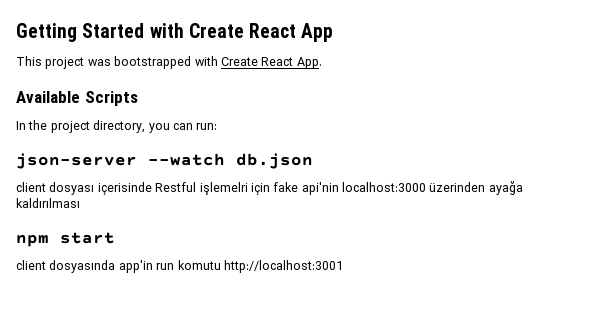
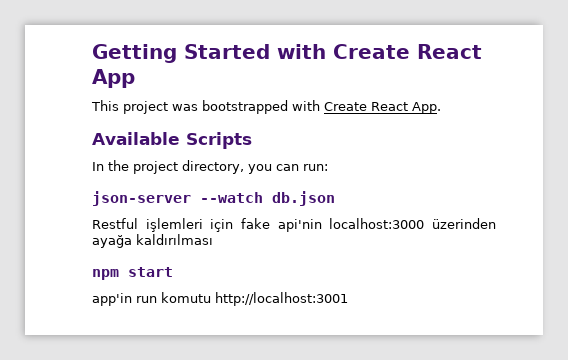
- client dosyası içerisinde Restful işlemelri için fake api'nin localhost:3000 üzerinden ayağa kaldırılması
+ Restful işlemleri için fake api'nin localhost:3000 üzerinden ayağa kaldırılması
- client dosyasında app'in run komutu http://localhost:3001
+ app'in run komutu http://localhost:3001

